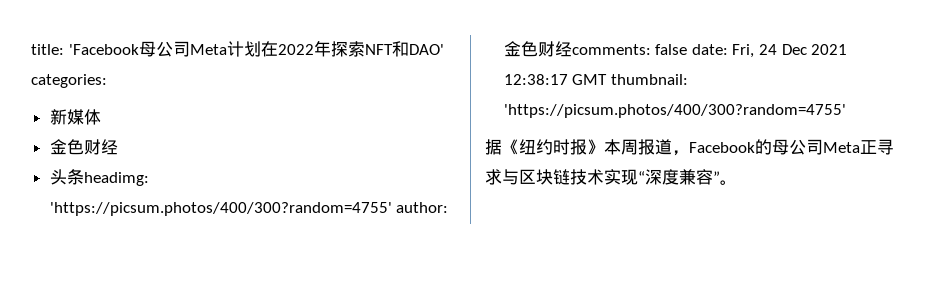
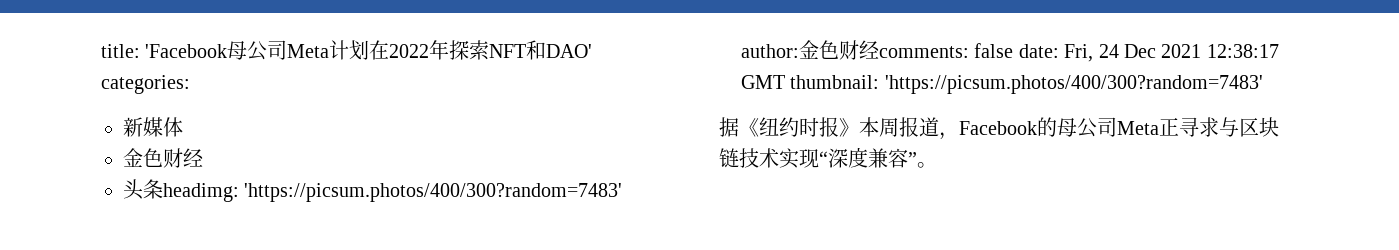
- 头条headimg: 'https://picsum.photos/400/300?random=4755' author:金色财经comments: false date: Fri, 24 Dec 2021 12:38:17 GMT thumbnail: 'https://picsum.photos/400/300?random=4755'
+ 头条headimg: 'https://picsum.photos/400/300?random=7483' author:金色财经comments: false date: Fri, 24 Dec 2021 12:38:17 GMT thumbnail: 'https://picsum.photos/400/300?random=7483'

